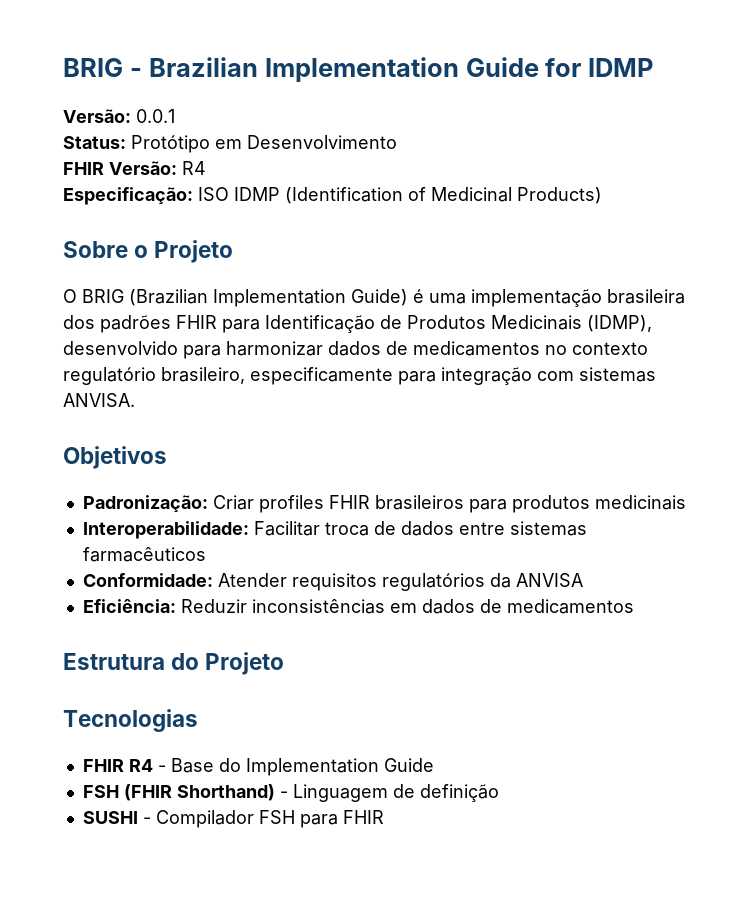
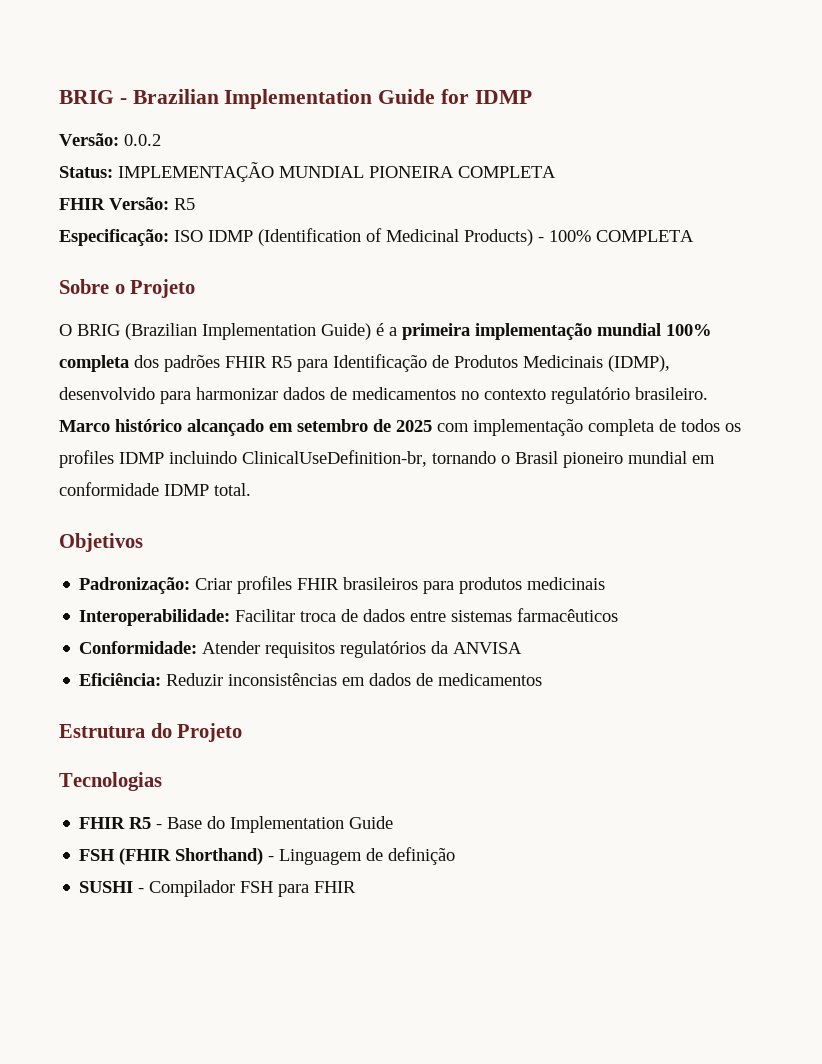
- Versão: 0.0.1
+ Versão: 0.0.2
- Status: Protótipo em Desenvolvimento
+ Status: IMPLEMENTAÇÃO MUNDIAL PIONEIRA COMPLETA
- FHIR Versão: R4
+ FHIR Versão: R5
- Especificação: ISO IDMP (Identification of Medicinal Products)
+ Especificação: ISO IDMP (Identification of Medicinal Products) - 100% COMPLETA
- O BRIG (Brazilian Implementation Guide) é uma implementação brasileira dos padrões FHIR para Identificação de Produtos Medicinais (IDMP), desenvolvido para harmonizar dados de medicamentos no contexto regulatório brasileiro, especificamente para integração com sistemas ANVISA.
+ O BRIG (Brazilian Implementation Guide) é a primeira implementação mundial 100% completa dos padrões FHIR R5 para Identificação de Produtos Medicinais (IDMP), desenvolvido para harmonizar dados de medicamentos no contexto regulatório brasileiro. Marco histórico alcançado em setembro de 2025 com implementação completa de todos os profiles IDMP incluindo ClinicalUseDefinition-br, tornando o Brasil pioneiro mundial em conformidade IDMP total.
- FHIR R4 - Base do Implementation Guide
+ FHIR R5 - Base do Implementation Guide

